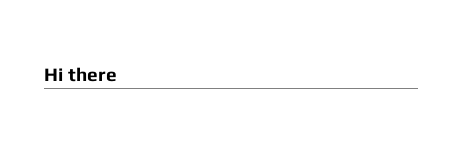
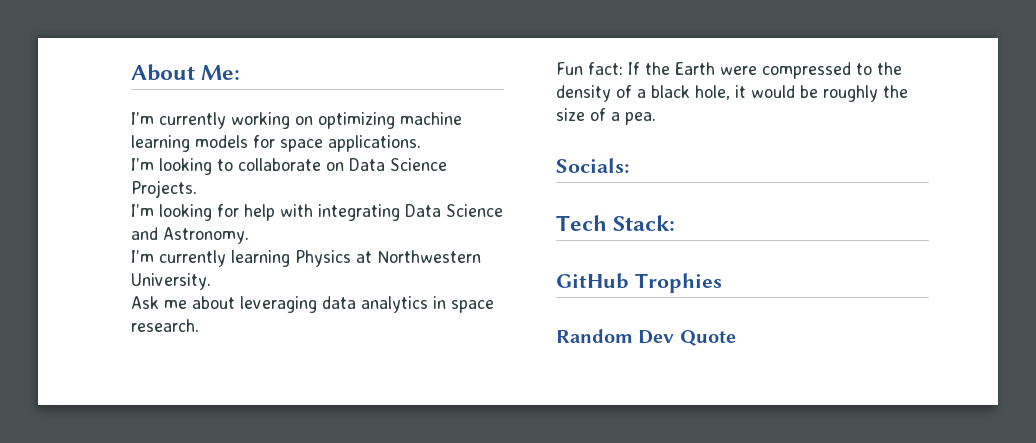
- Hi there
+ About Me:
+ I’m currently working on optimizing machine learning models for space applications.
+ I’m looking to collaborate on Data Science Projects.
+ I’m looking for help with integrating Data Science and Astronomy.
+ I’m currently learning Physics at Northwestern University.
+ Ask me about leveraging data analytics in space research.
+ Fun fact: If the Earth were compressed to the density of a black hole, it would be roughly the size of a pea.
+ Socials:
+ Tech Stack:
+ GitHub Trophies
+ Random Dev Quote

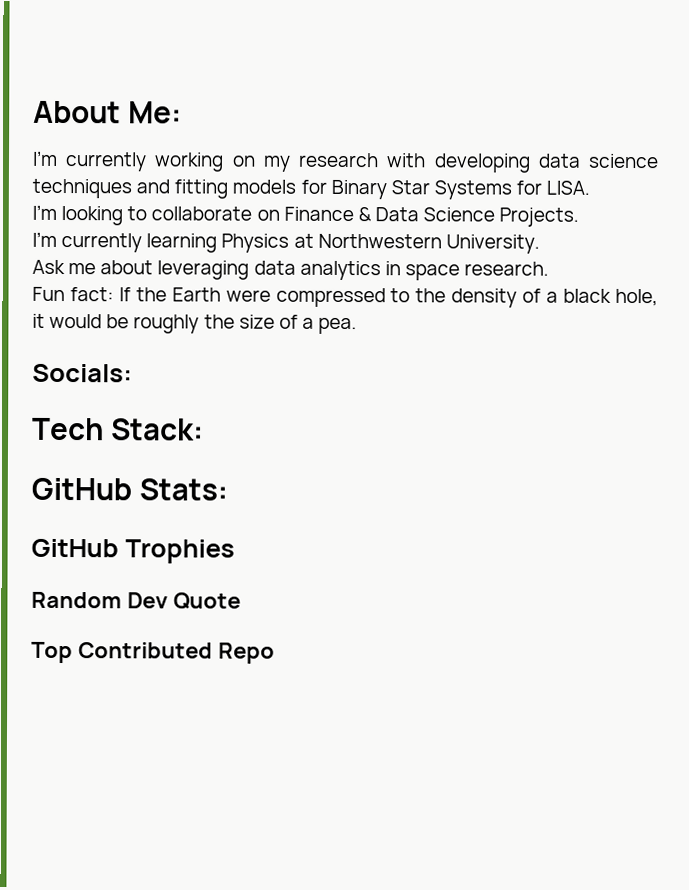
- I’m currently working on optimizing machine learning models for space applications.
+ I’m currently working on my research with developing data science techniques and fitting models for Binary Star Systems for LISA.
- I’m looking to collaborate on Data Science Projects.
+ I’m looking to collaborate on Finance & Data Science Projects.
- I’m looking for help with integrating Data Science and Astronomy.
+ GitHub Stats:
+ Top Contributed Repo

